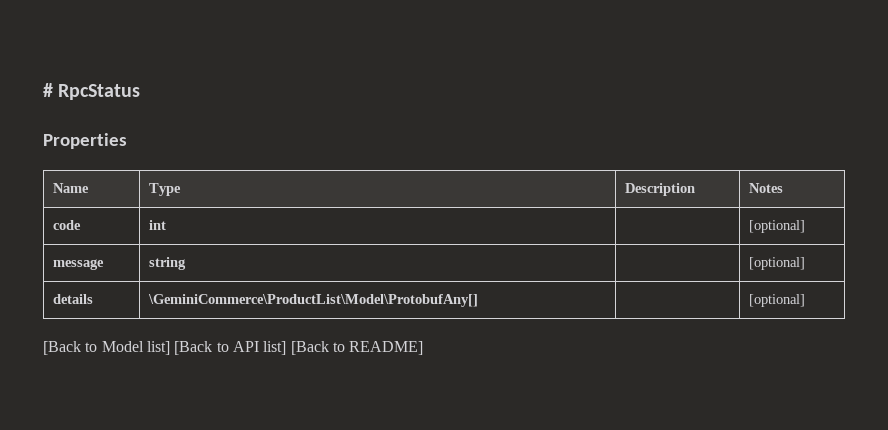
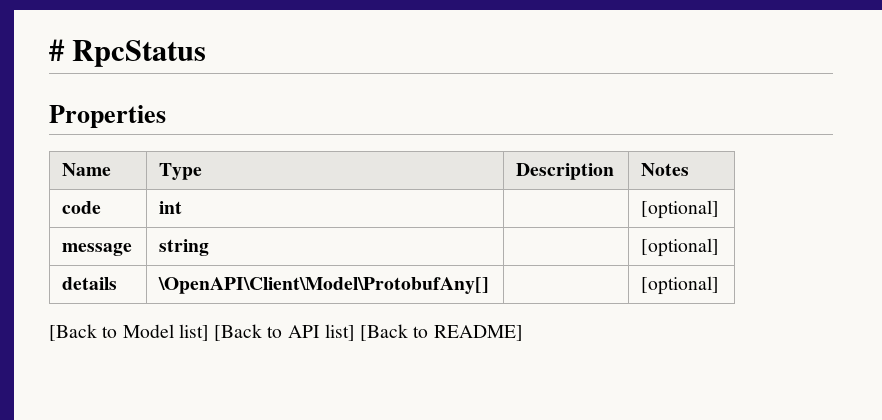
- details | \GeminiCommerce\ProductList\Model\ProtobufAny[] | | [optional]
+ details | \OpenAPI\Client\Model\ProtobufAny[] | | [optional]

